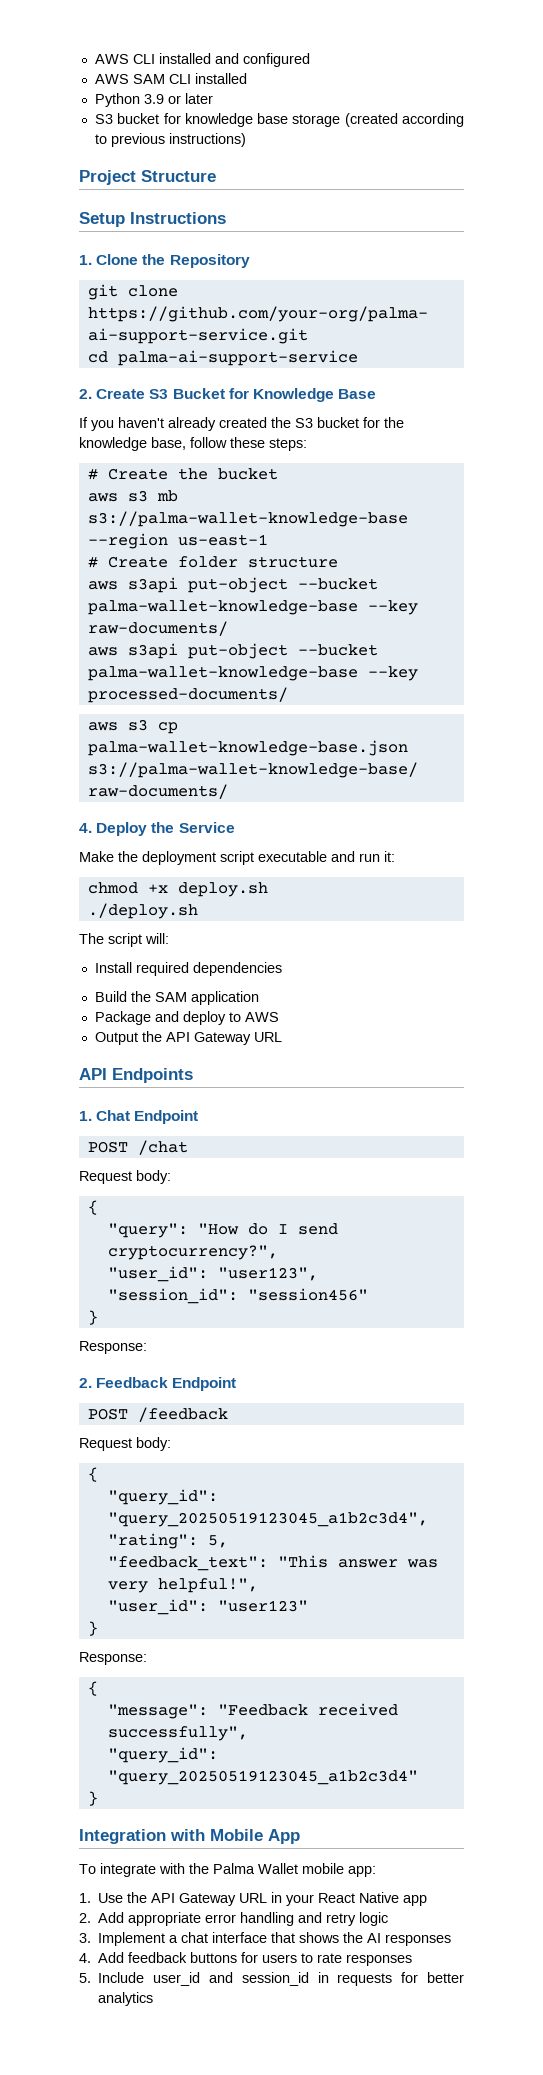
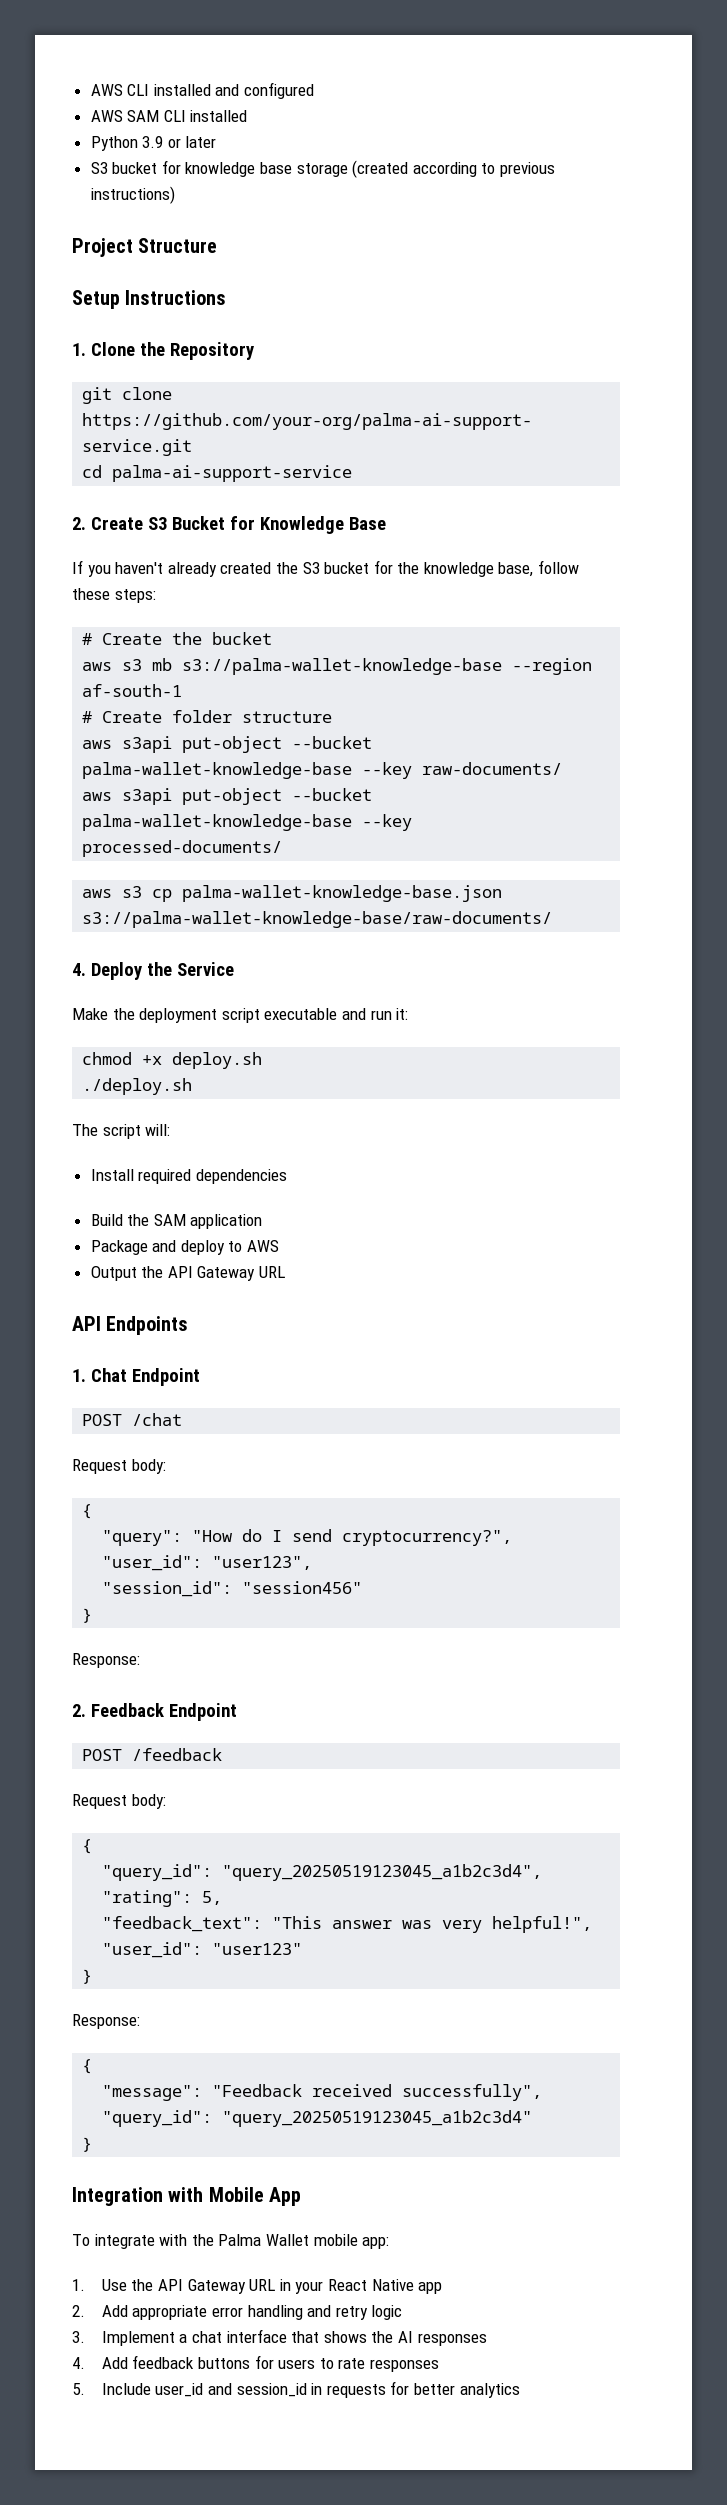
- aws s3 mb s3://palma-wallet-knowledge-base --region us-east-1
+ aws s3 mb s3://palma-wallet-knowledge-base --region af-south-1

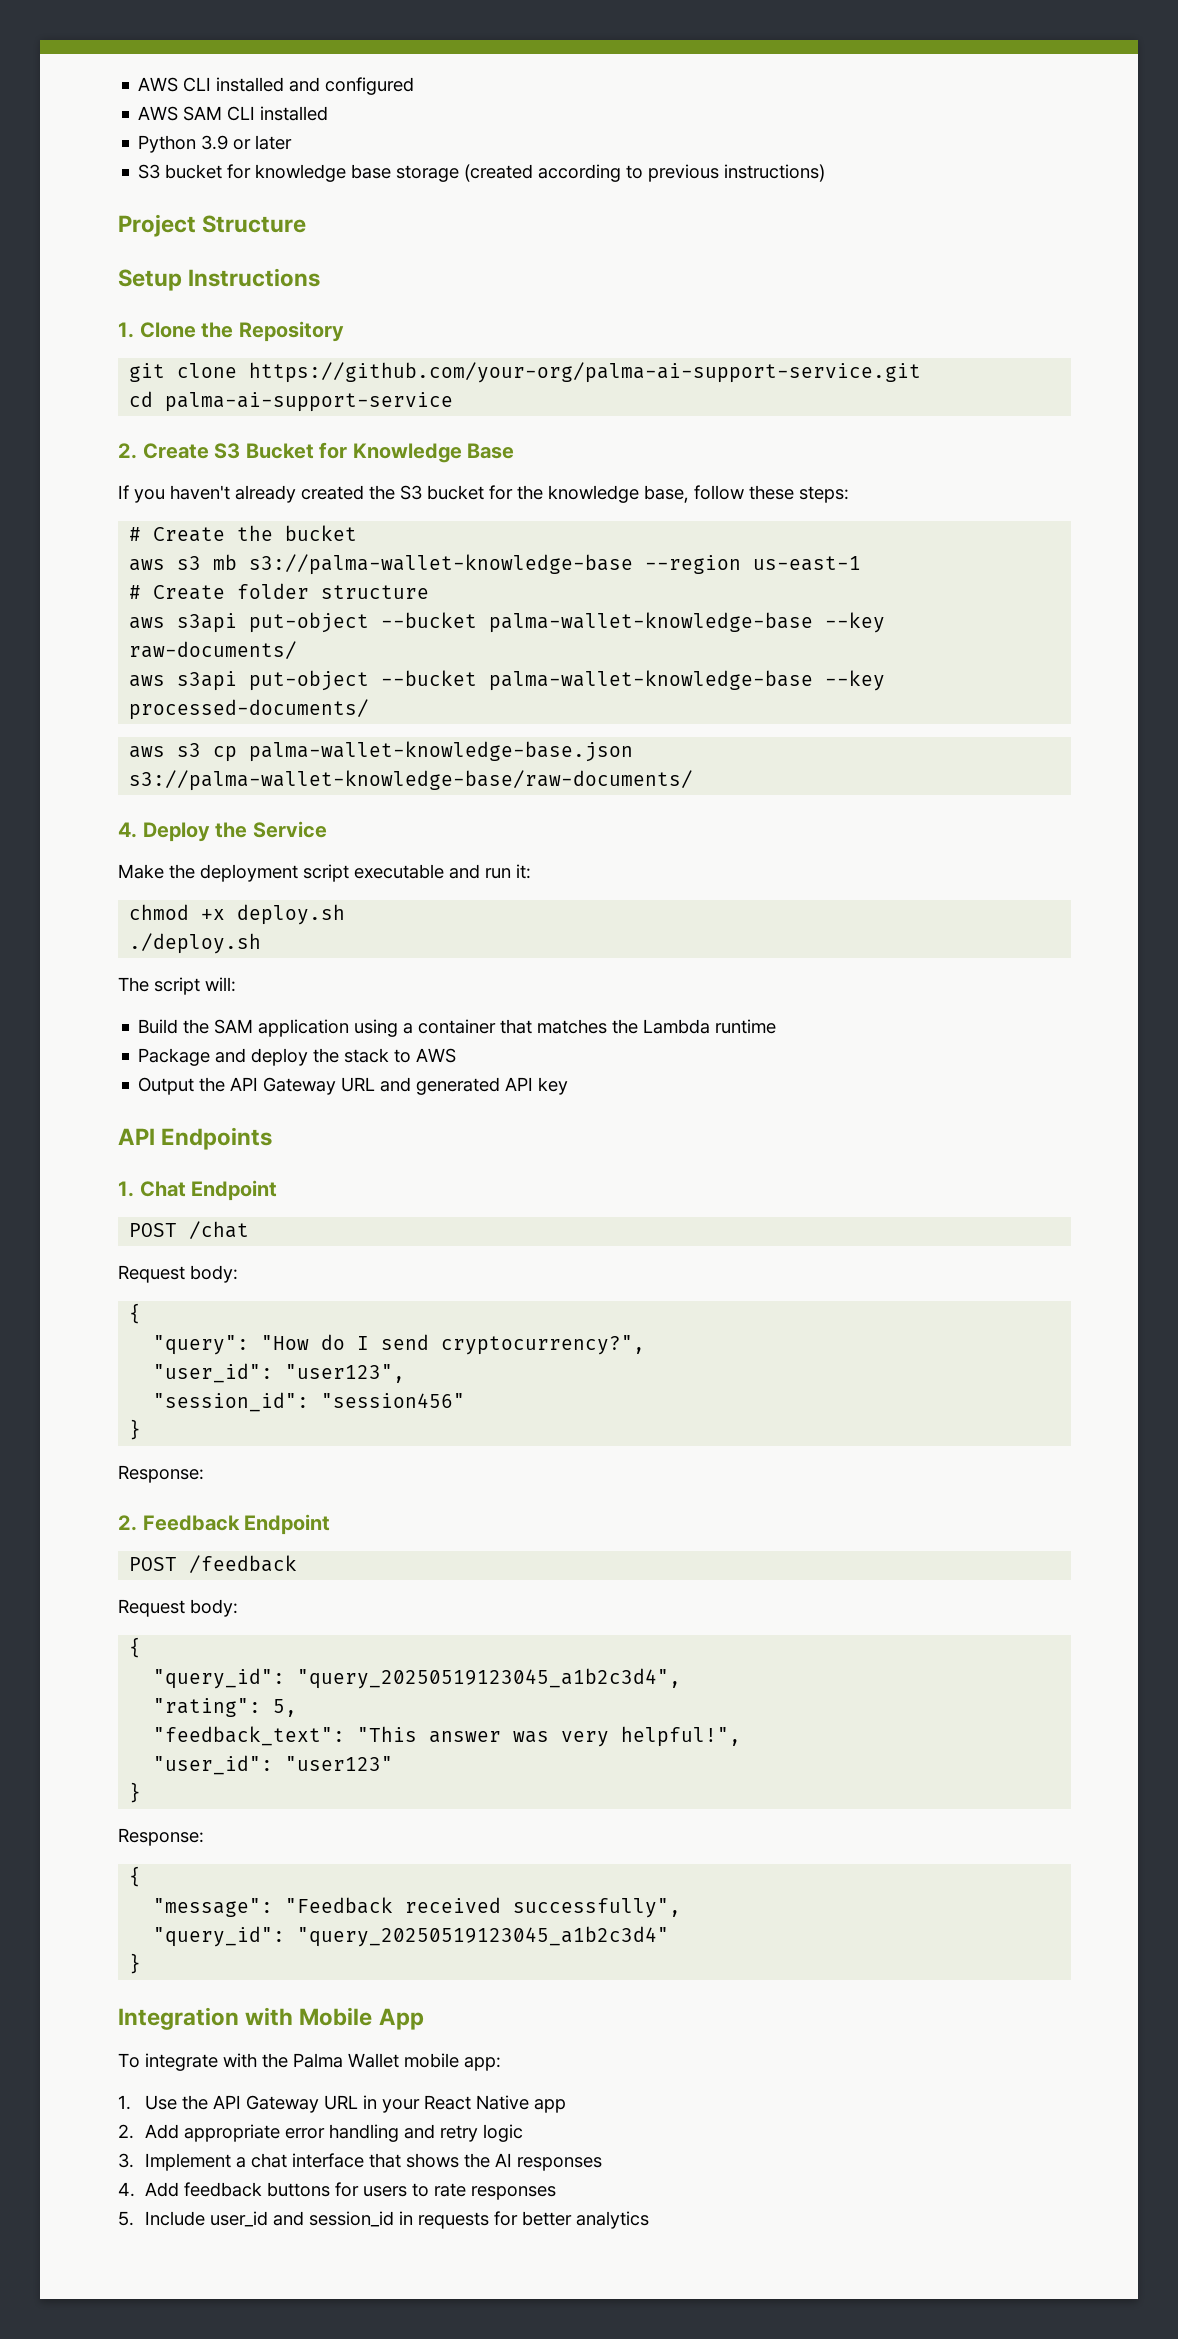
- aws s3 mb s3://palma-wallet-knowledge-base --region af-south-1
+ aws s3 mb s3://palma-wallet-knowledge-base --region us-east-1
- Install required dependencies
- Build the SAM application
+ Build the SAM application using a container that matches the Lambda runtime
- Package and deploy to AWS
+ Package and deploy the stack to AWS
- Output the API Gateway URL
+ Output the API Gateway URL and generated API key

